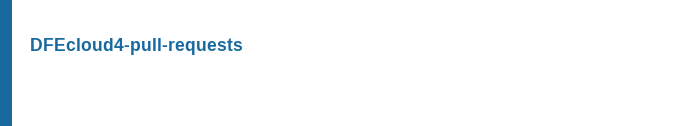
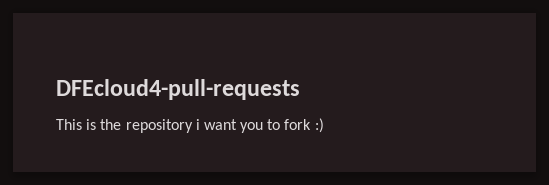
+ This is the repository i want you to fork :)

